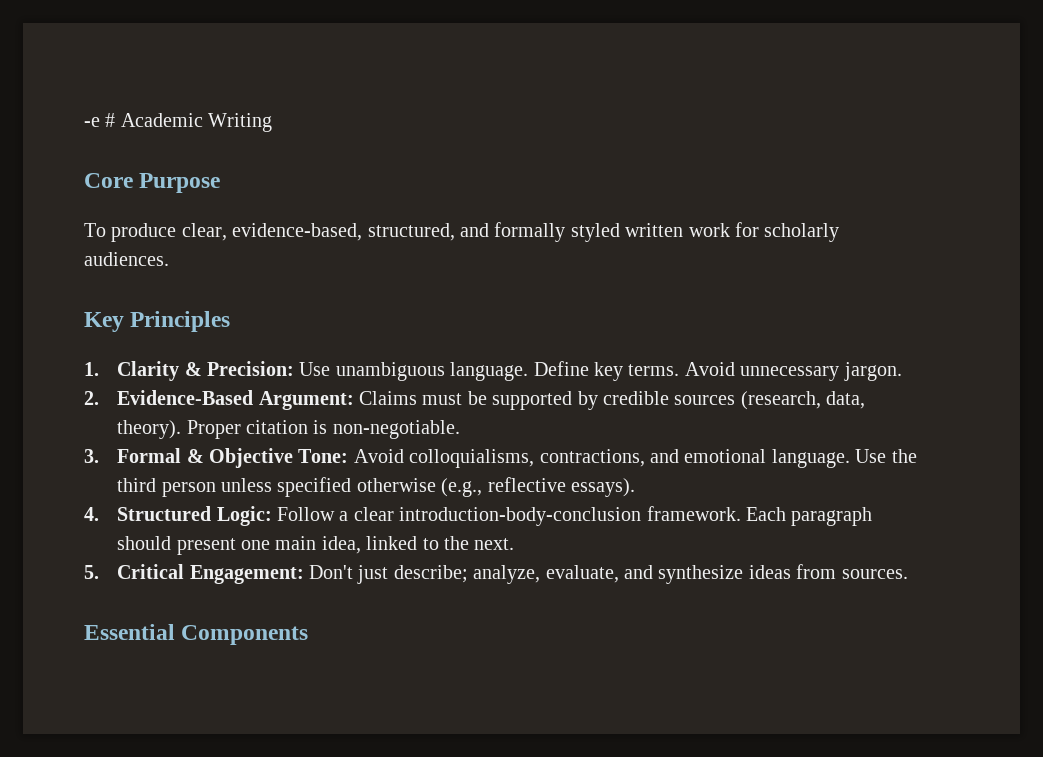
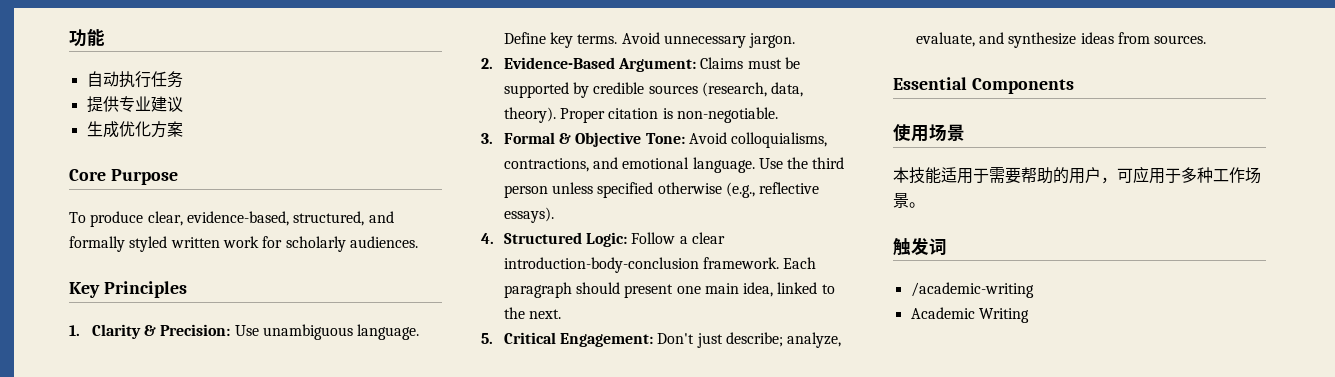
- -e # Academic Writing
+ 功能
+ 自动执行任务
+ 提供专业建议
+ 生成优化方案
+ 使用场景
+ 本技能适用于需要帮助的用户，可应用于多种工作场景。
+ 触发词
+ /academic-writing
+ Academic Writing

